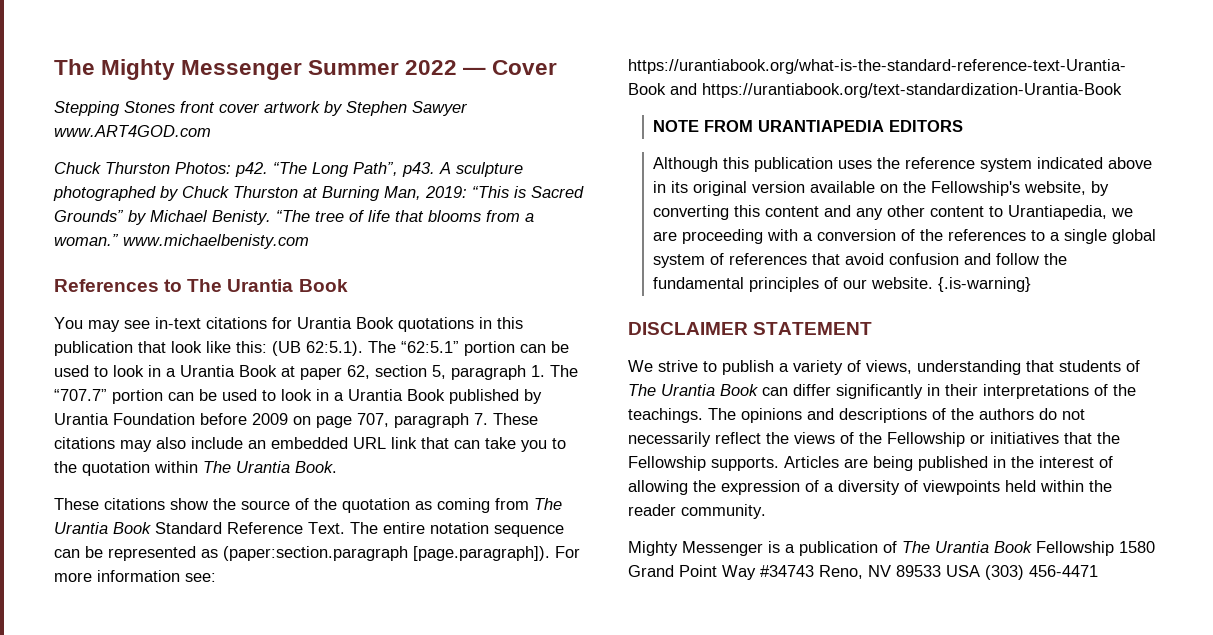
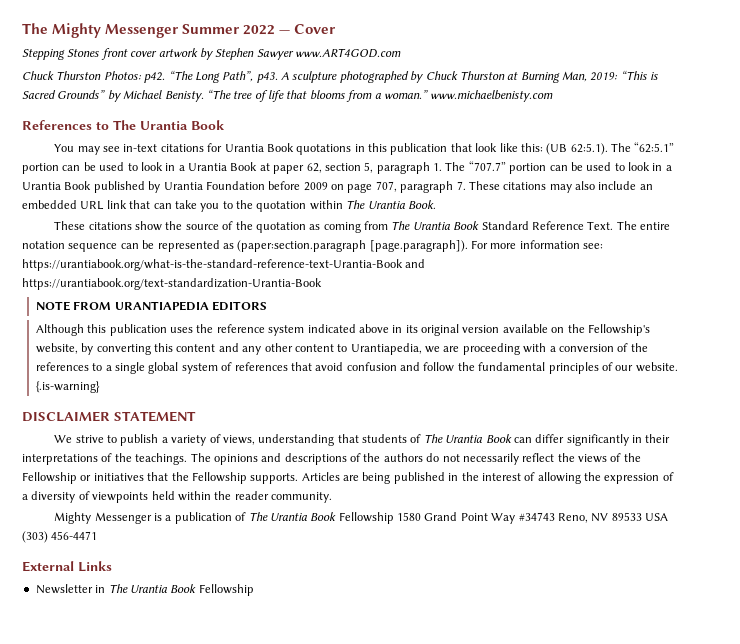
+ External Links
+ Newsletter in The Urantia Book Fellowship

